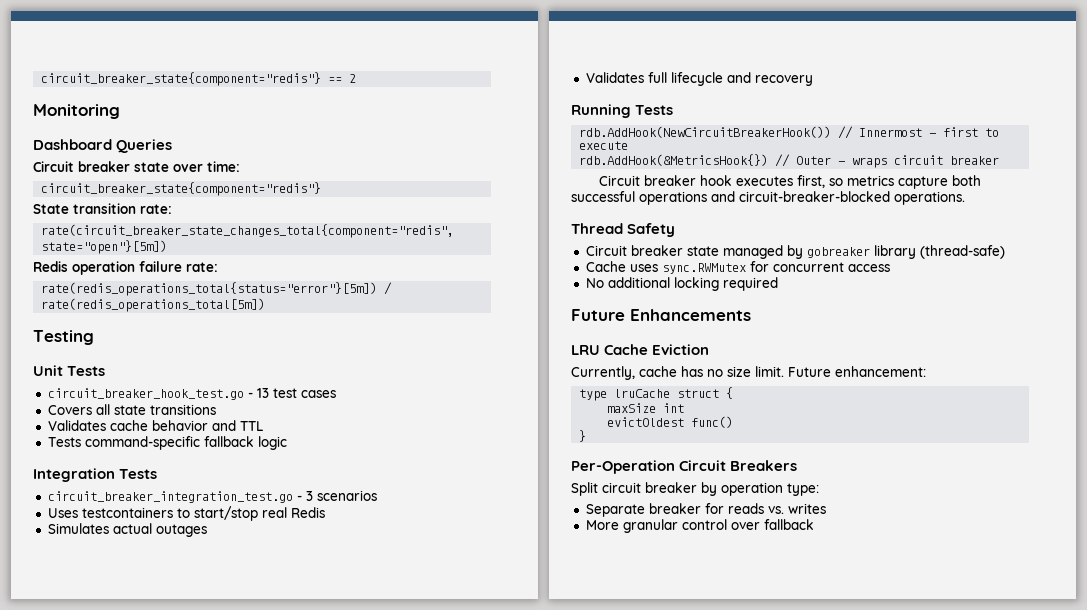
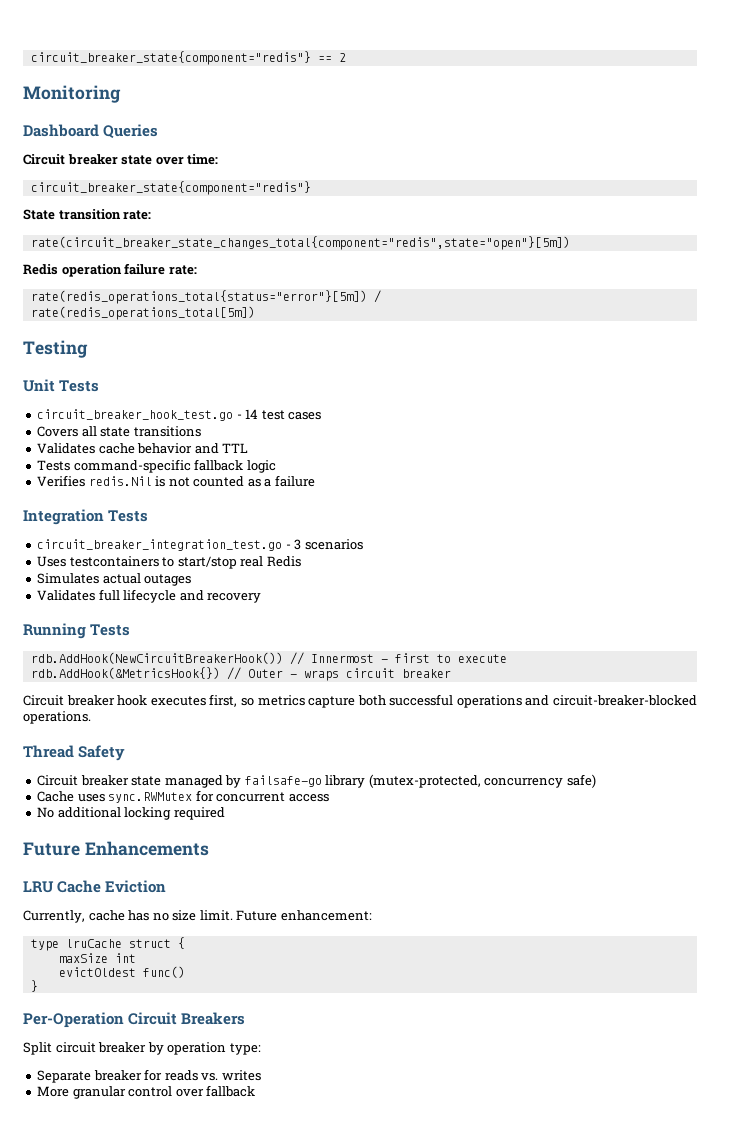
- circuit_breaker_hook_test.go - 13 test cases
+ circuit_breaker_hook_test.go - 14 test cases
+ Verifies redis.Nil is not counted as a failure
- Circuit breaker state managed by gobreaker library (thread-safe)
+ Circuit breaker state managed by failsafe-go library (mutex-protected, concurrency safe)

